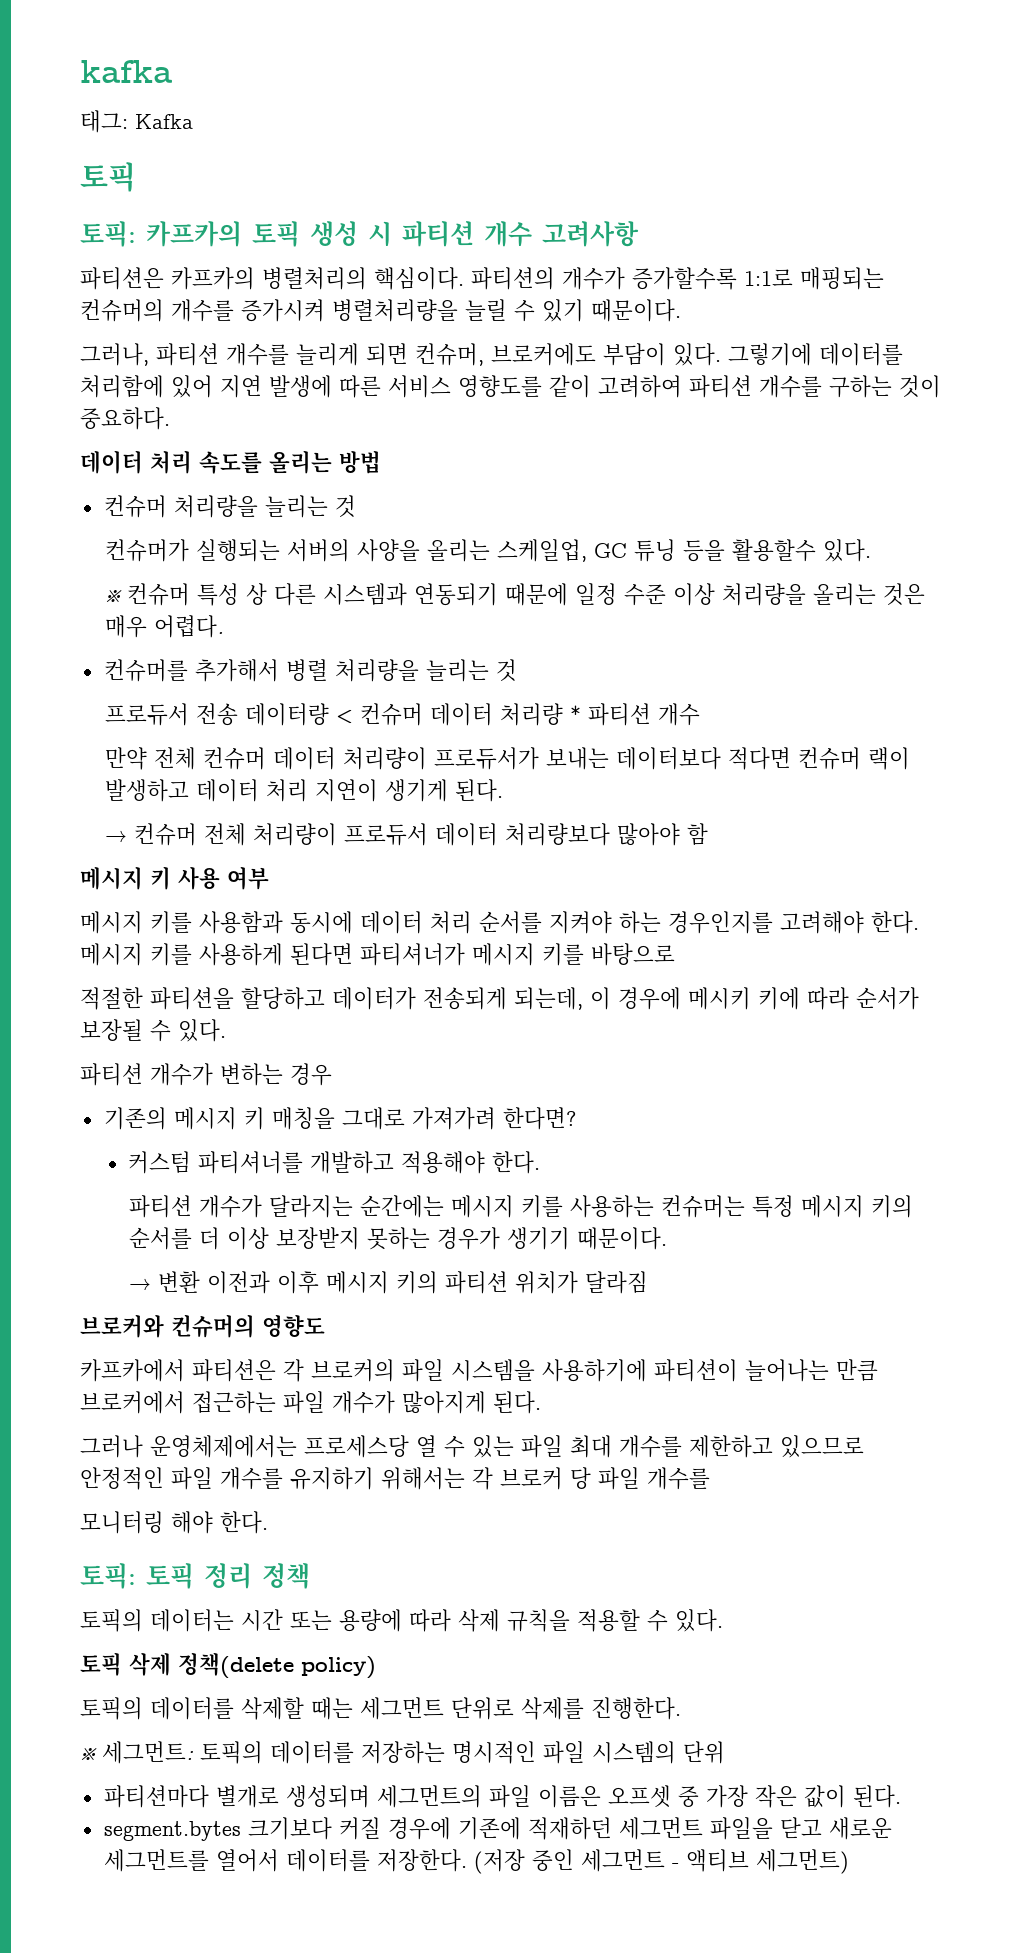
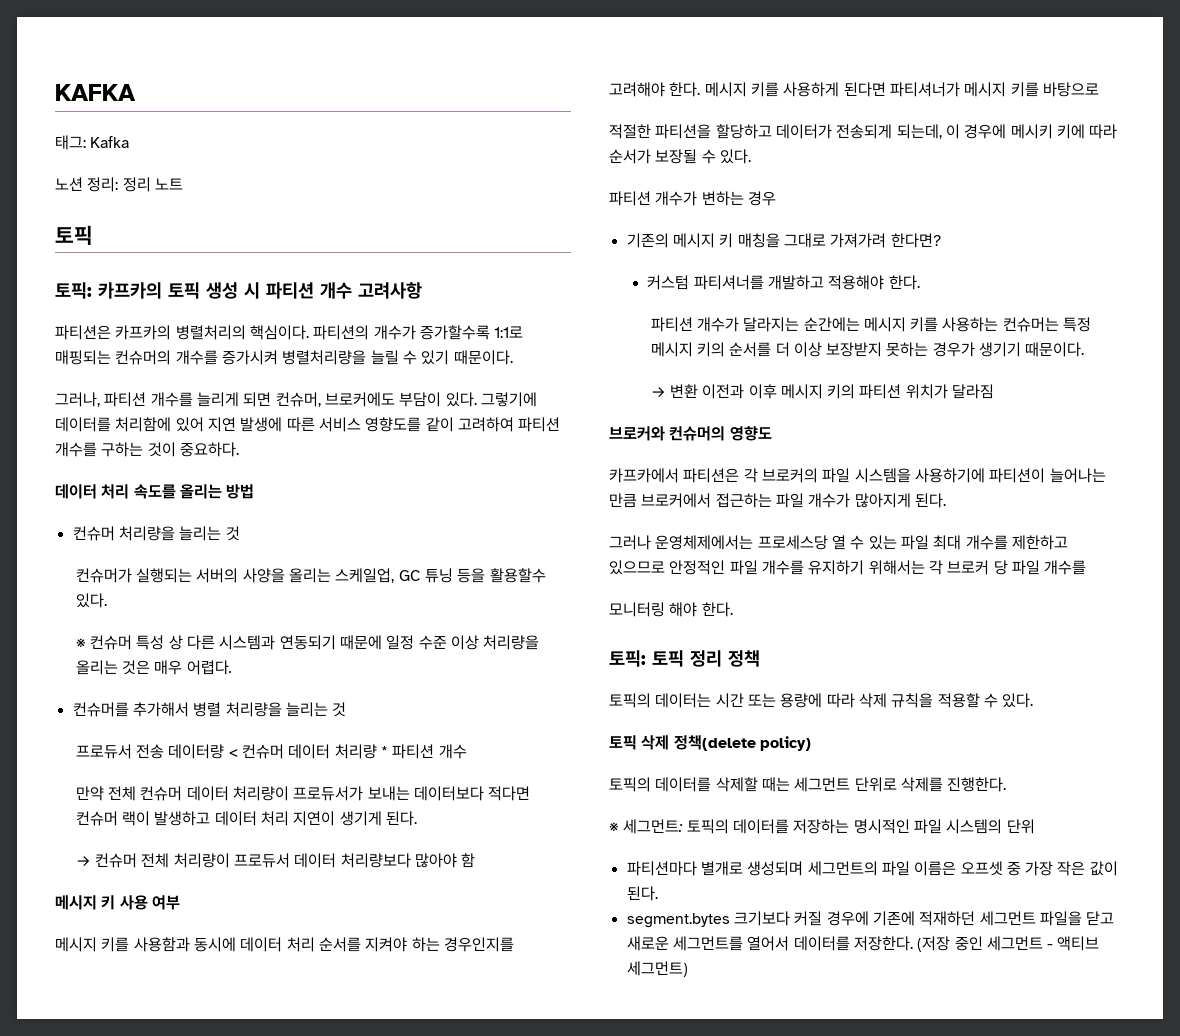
- kafka
+ KAFKA
+ 노션 정리: 정리 노트

